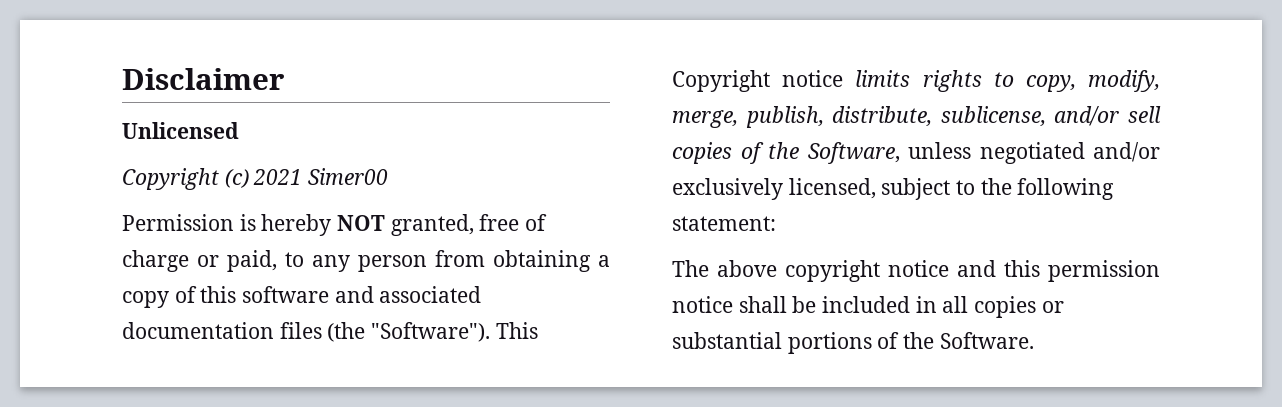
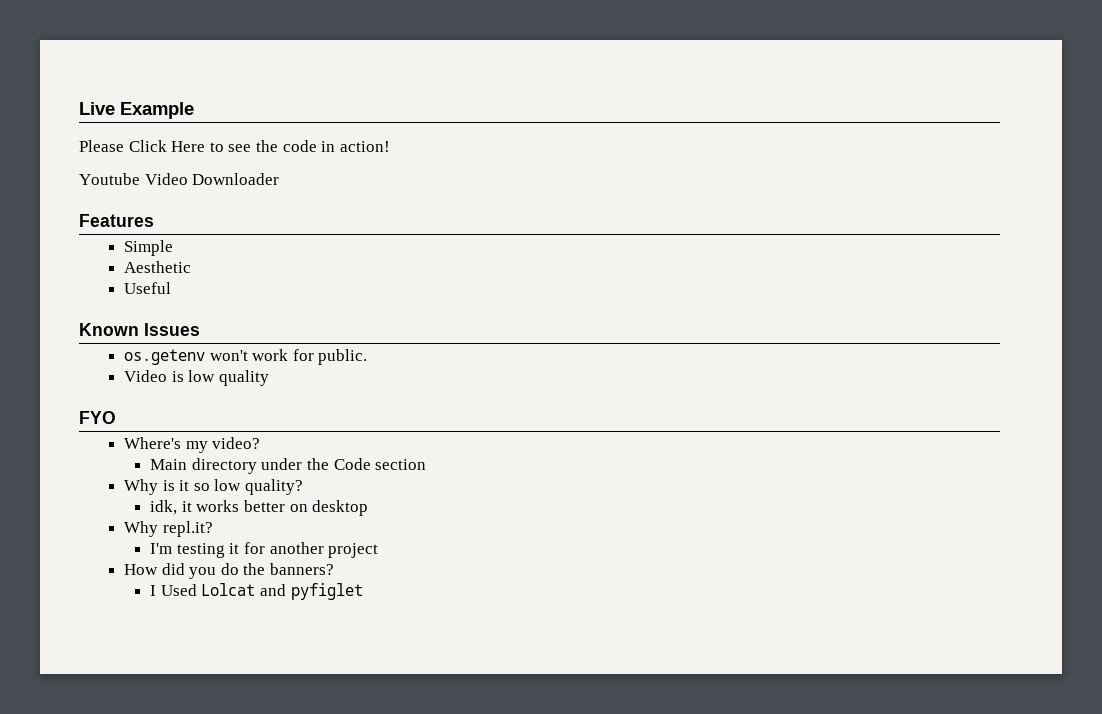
- Disclaimer
- Unlicensed
- Copyright (c) 2021 Simer00
- Permission is hereby NOT granted, free of charge or paid, to any person from obtaining a copy of this software and associated documentation files (the "Software"). This Copyright notice limits rights to copy, modify, merge, publish, distribute, sublicense, and/or sell copies of the Software, unless negotiated and/or exclusively licensed, subject to the following statement:
- The above copyright notice and this permission notice shall be included in all copies or substantial portions of the Software.
+ Live Example
+ Please Click Here to see the code in action!
+ Youtube Video Downloader
+ Features
+ Simple
+ Aesthetic
+ Useful
+ Known Issues
+ os.getenv won't work for public.
+ Video is low quality
+ FYO
+ Where's my video?
+ Main directory under the Code section
+ Why is it so low quality?
+ idk, it works better on desktop
+ Why repl.it?
+ I'm testing it for another project
+ How did you do the banners?
+ I Used Lolcat and pyfiglet

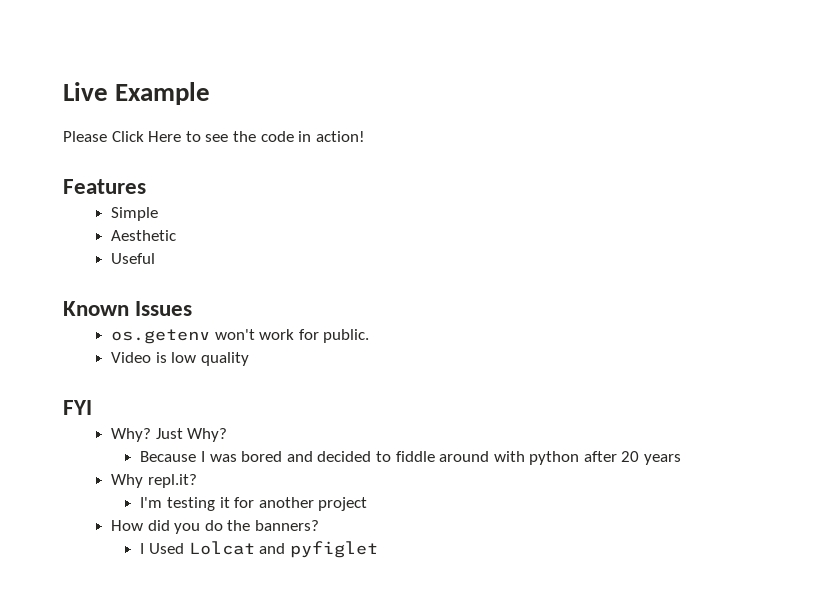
- Youtube Video Downloader
- FYO
- Where's my video?
- Main directory under the Code section
- Why is it so low quality?
- idk, it works better on desktop
+ FYI
+ Why? Just Why?
+ Because I was bored and decided to fiddle around with python after 20 years

